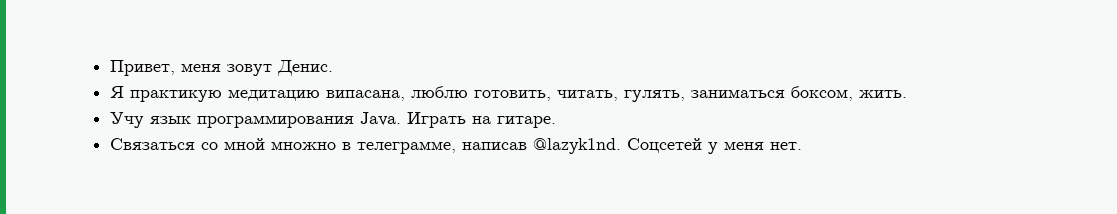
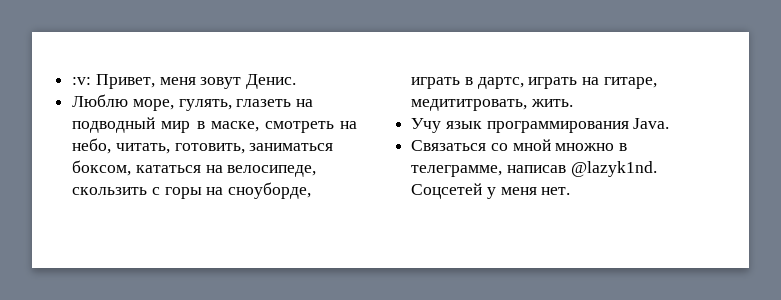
- Привет, меня зовут Денис.
+ :v: Привет, меня зовут Денис.
- Я практикую медитацию випасана, люблю готовить, читать, гулять, заниматься боксом, жить.
+ Люблю море, гулять, глазеть на подводный мир в маске, смотреть на небо, читать, готовить, заниматься боксом, кататься на велосипеде, скользить с горы на сноуборде, играть в дартс, играть на гитаре, медититровать, жить.
- Играть на гитаре.

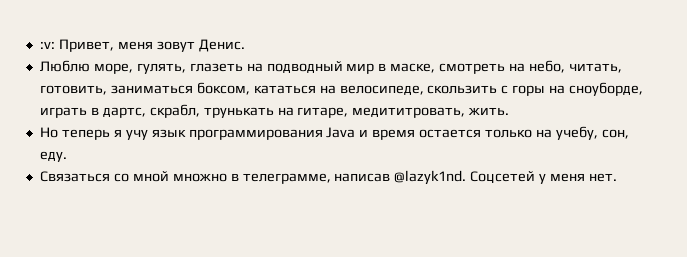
- Люблю море, гулять, глазеть на подводный мир в маске, смотреть на небо, читать, готовить, заниматься боксом, кататься на велосипеде, скользить с горы на сноуборде, играть в дартс, играть на гитаре, медититровать, жить.
+ Люблю море, гулять, глазеть на подводный мир в маске, смотреть на небо, читать, готовить, заниматься боксом, кататься на велосипеде, скользить с горы на сноуборде, играть в дартс, скрабл, трунькать на гитаре, медититровать, жить.
- Учу язык программирования Java.
+ Но теперь я учу язык программирования Java и время остается только на учебу, сон, еду.

